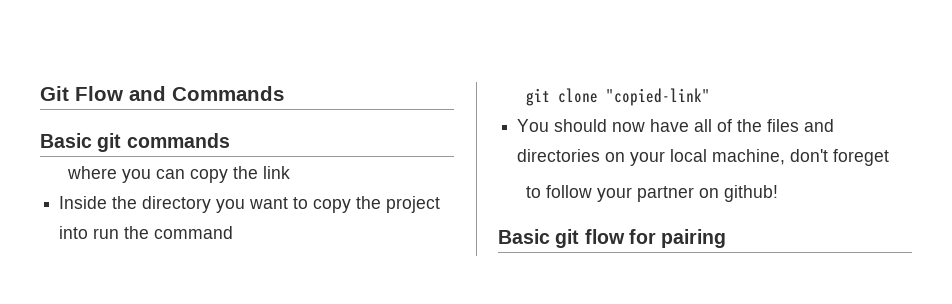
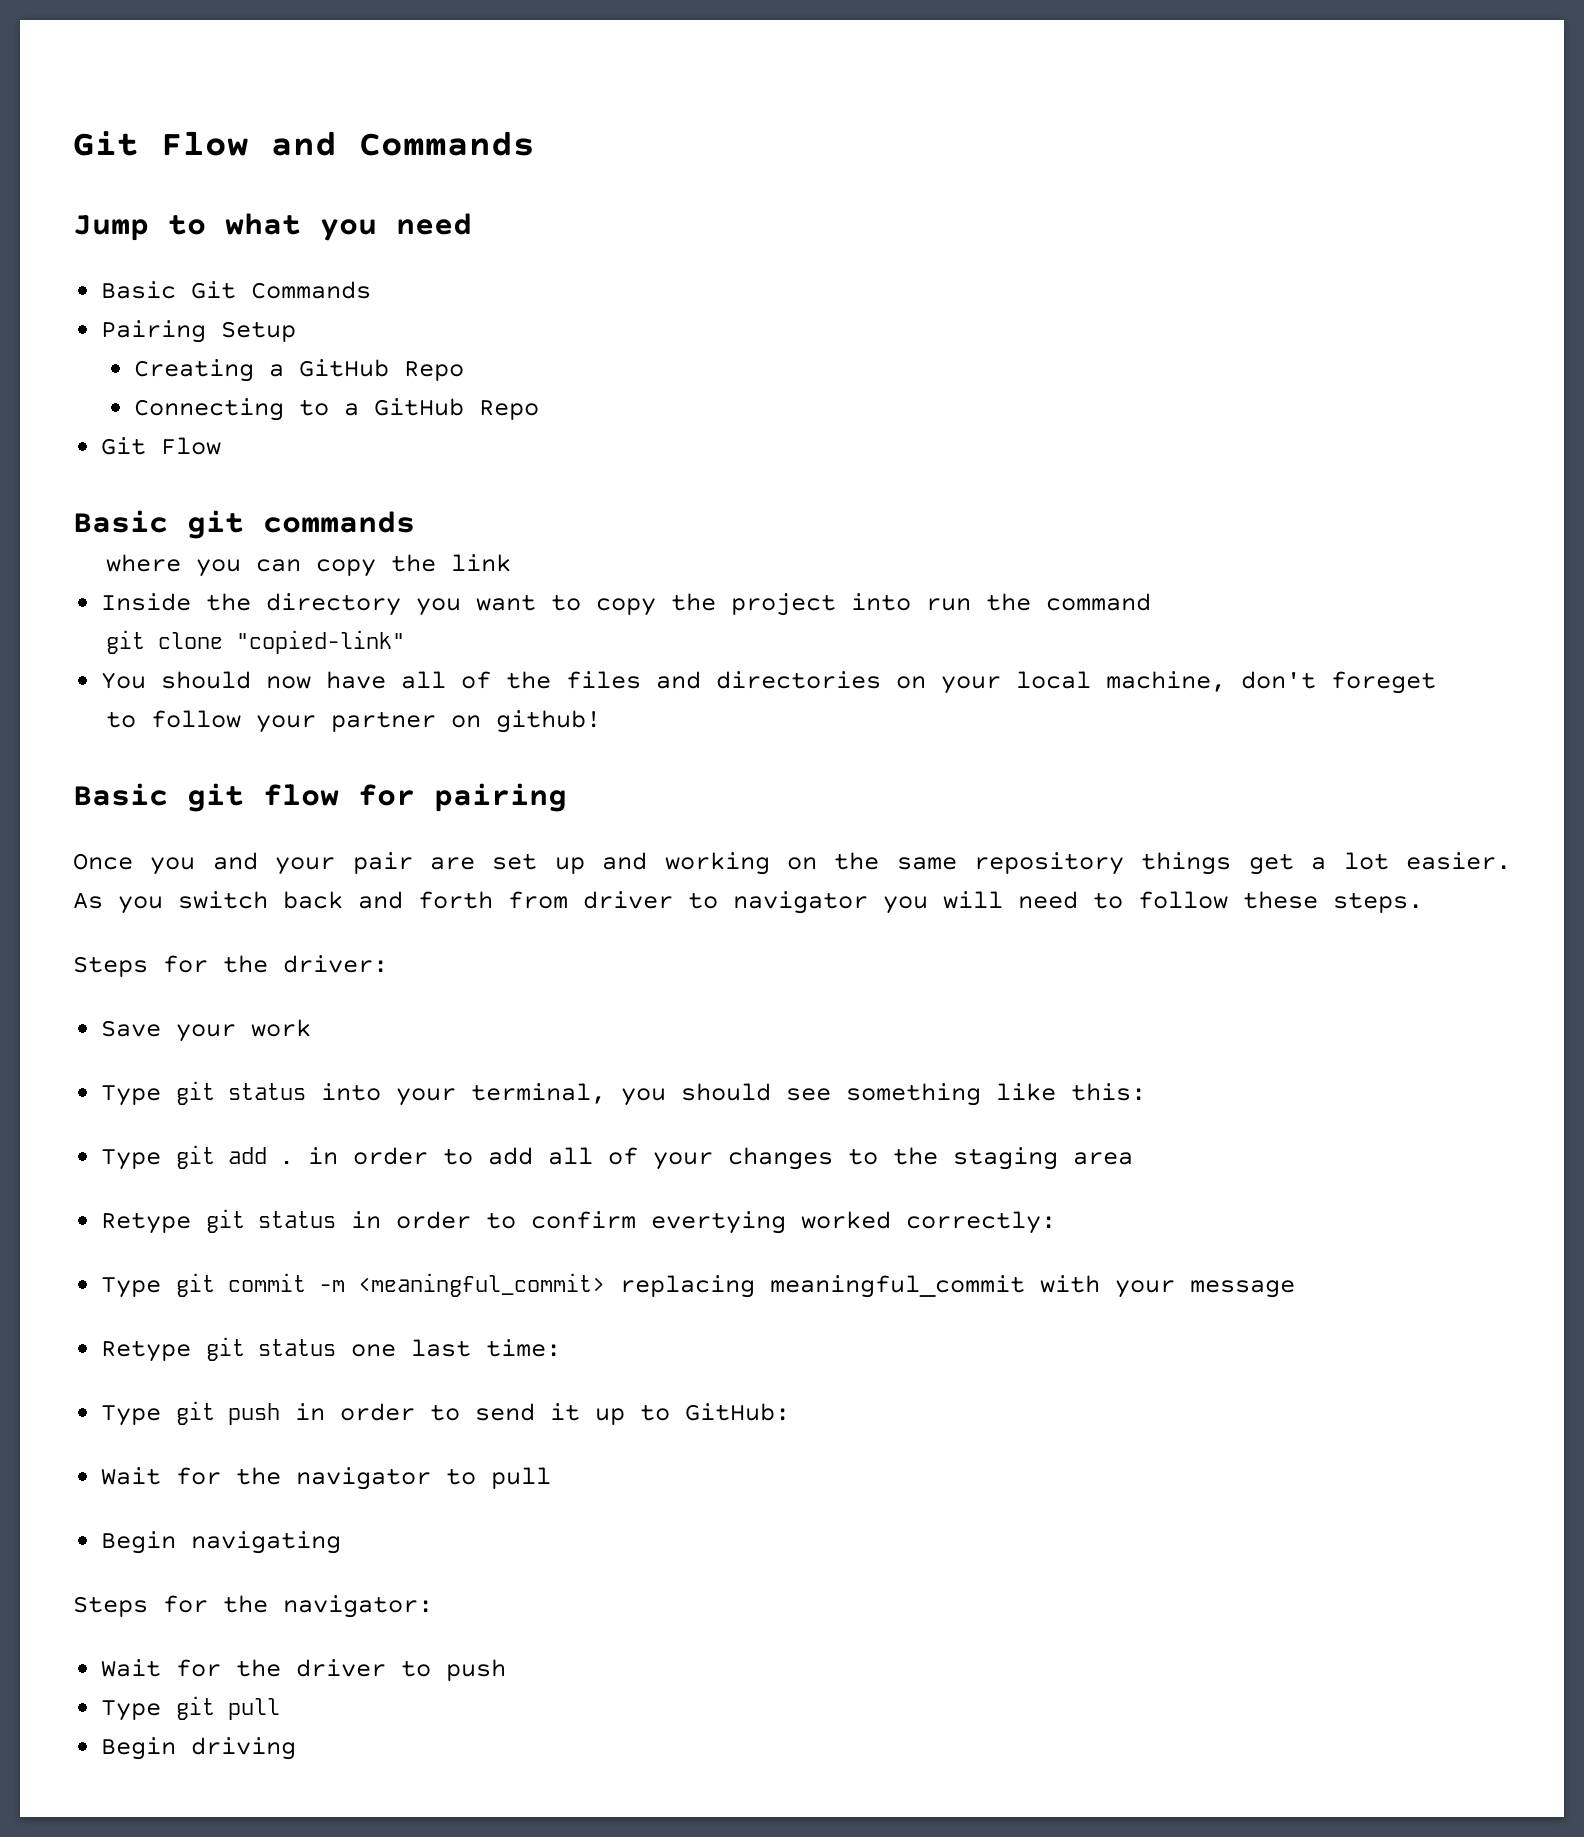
+ Jump to what you need
+ Basic Git Commands
+ Pairing Setup
+ Creating a GitHub Repo
+ Connecting to a GitHub Repo
+ Git Flow
+ Once you and your pair are set up and working on the same repository things get a lot easier. As you switch back and forth from driver to navigator you will need to follow these steps.
+ Steps for the driver:
+ Save your work
+ Type git status into your terminal, you should see something like this:
+ Type git add . in order to add all of your changes to the staging area
+ Retype git status in order to confirm evertying worked correctly:
+ Type git commit -m <meaningful_commit> replacing meaningful_commit with your message
+ Retype git status one last time:
+ Type git push in order to send it up to GitHub:
+ Wait for the navigator to pull
+ Begin navigating
+ Steps for the navigator:
+ Wait for the driver to push
+ Type git pull
+ Begin driving

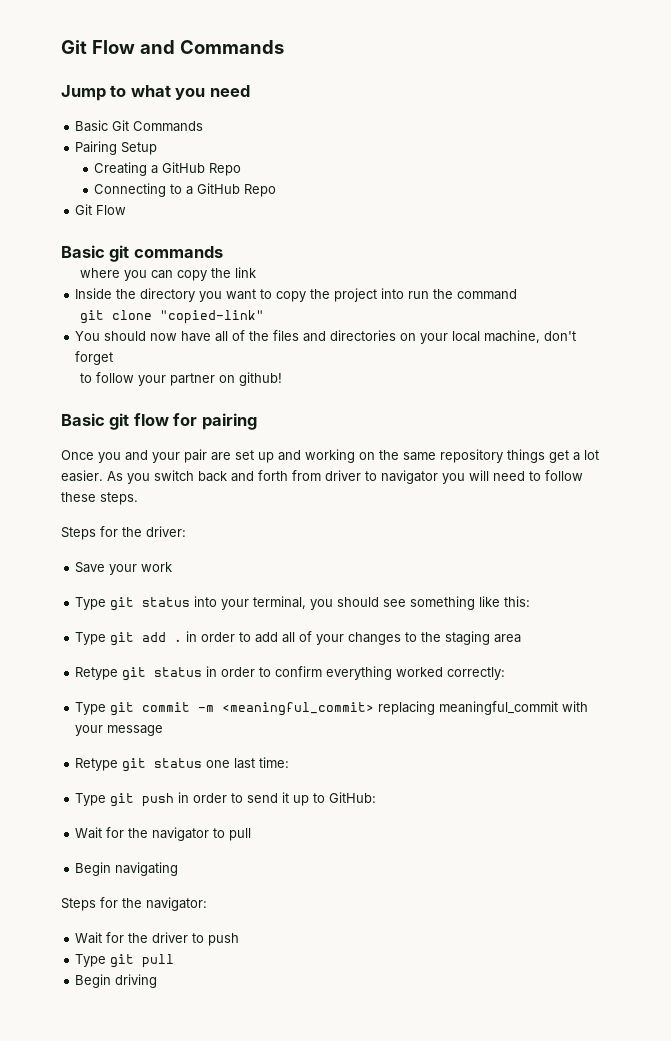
- You should now have all of the files and directories on your local machine, don't foreget
+ You should now have all of the files and directories on your local machine, don't forget
- Retype git status in order to confirm evertying worked correctly:
+ Retype git status in order to confirm everything worked correctly:

